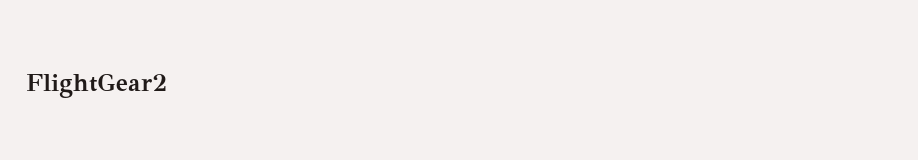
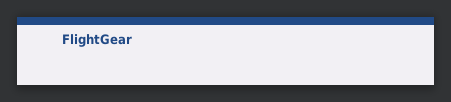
- FlightGear2
+ FlightGear

